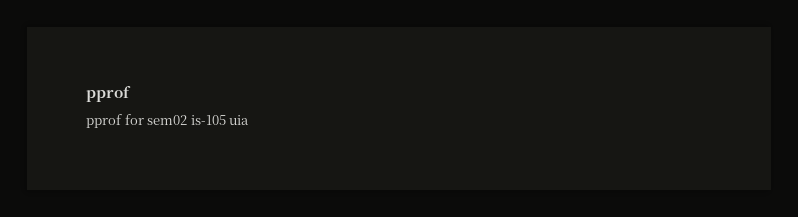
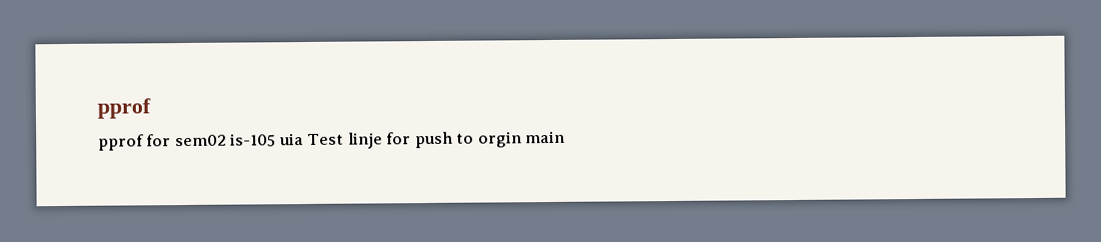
- pprof for sem02 is-105 uia
+ pprof for sem02 is-105 uia Test linje for push to orgin main

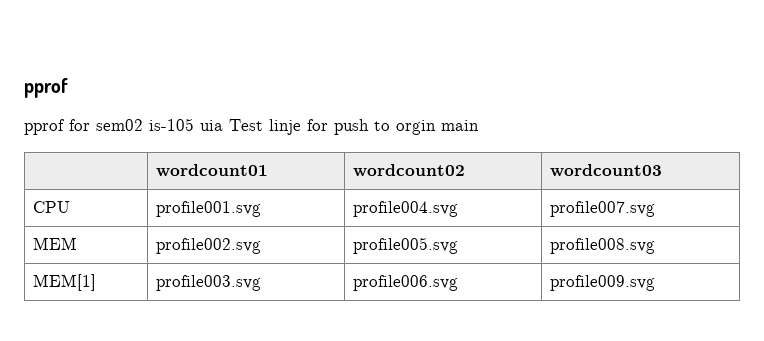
+ | wordcount01 | wordcount02 | wordcount03
+ CPU | profile001.svg | profile004.svg | profile007.svg
+ MEM | profile002.svg | profile005.svg | profile008.svg
+ MEM[1] | profile003.svg | profile006.svg | profile009.svg

